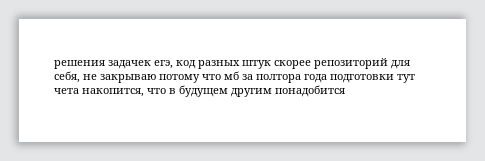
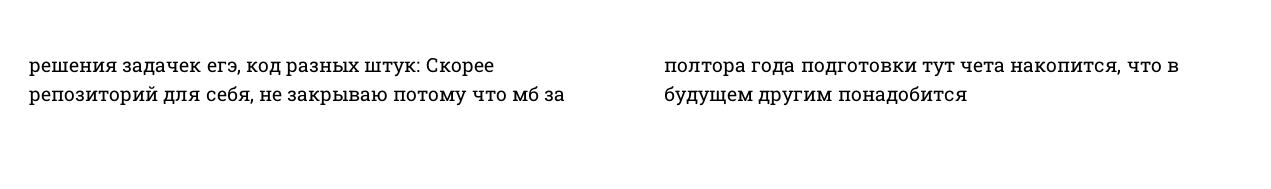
- решения задачек егэ, код разных штук скорее репозиторий для себя, не закрываю потому что мб за полтора года подготовки тут чета накопится, что в будущем другим понадобится
+ решения задачек егэ, код разных штук: Скорее репозиторий для себя, не закрываю потому что мб за полтора года подготовки тут чета накопится, что в будущем другим понадобится

